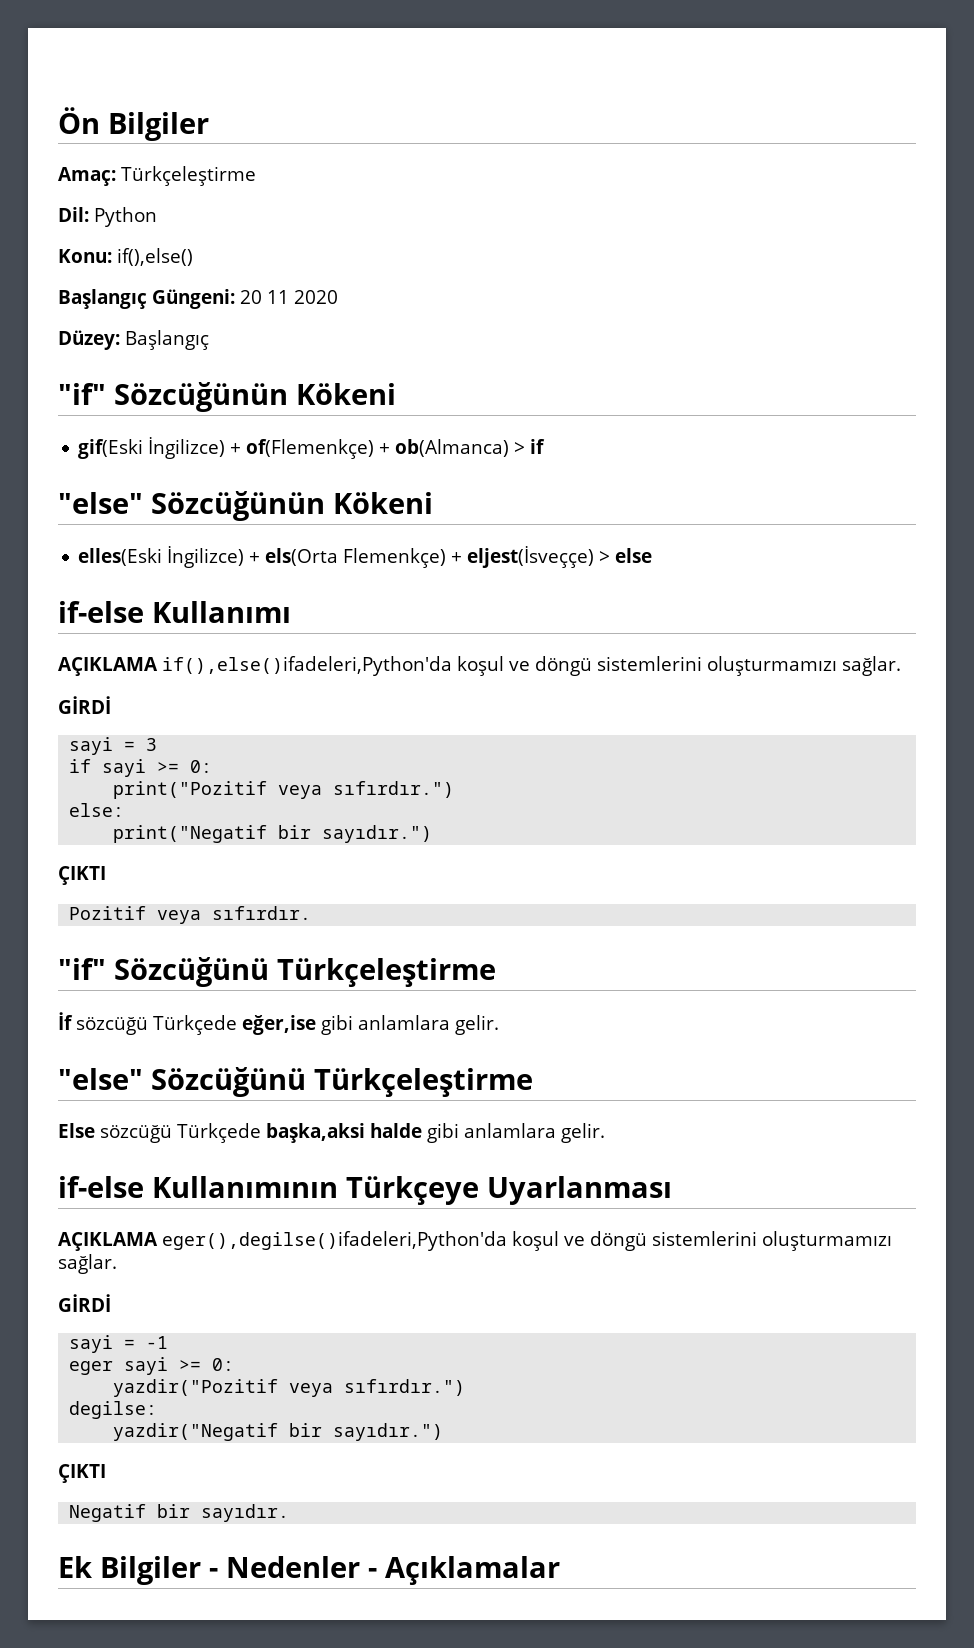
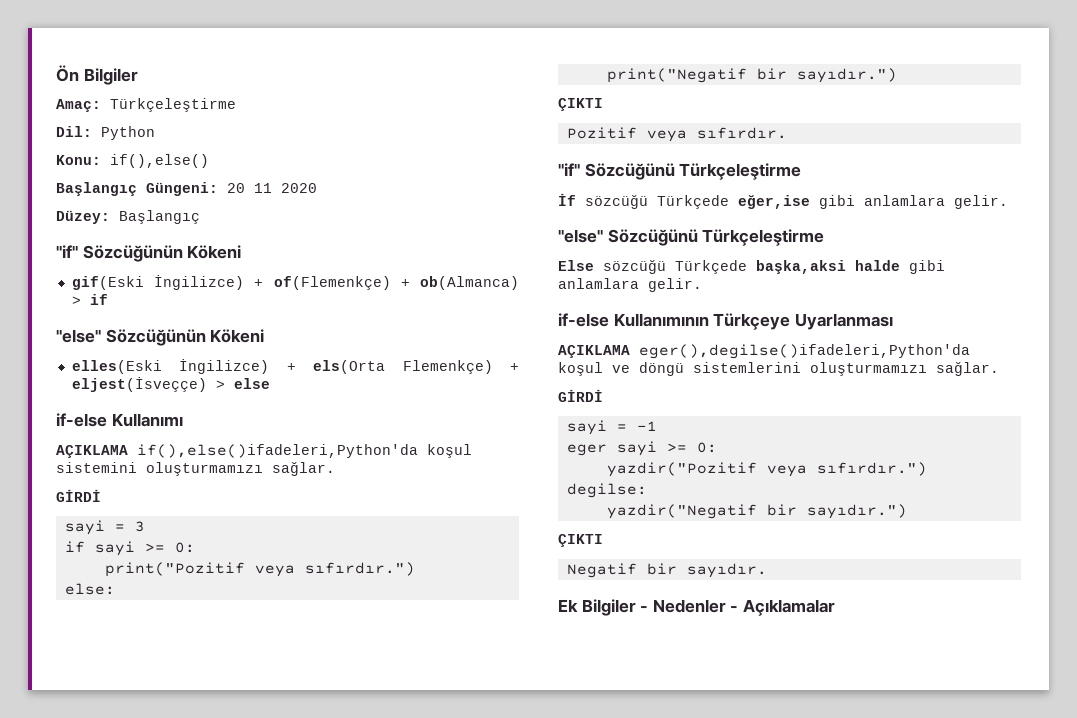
- AÇIKLAMA if(),else()ifadeleri,Python'da koşul ve döngü sistemlerini oluşturmamızı sağlar.
+ AÇIKLAMA if(),else()ifadeleri,Python'da koşul sistemini oluşturmamızı sağlar.

